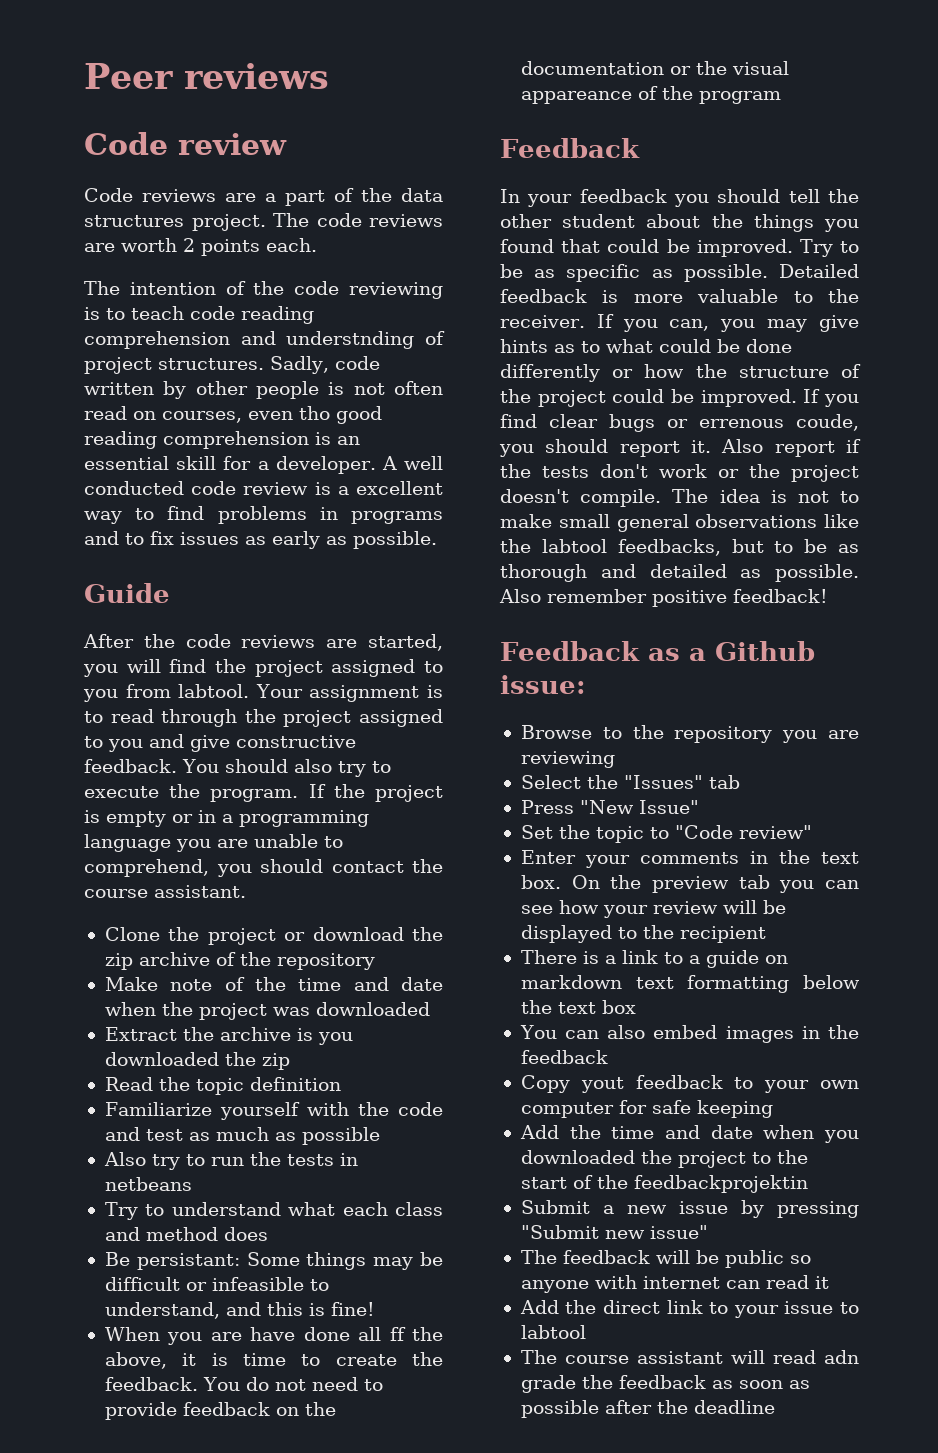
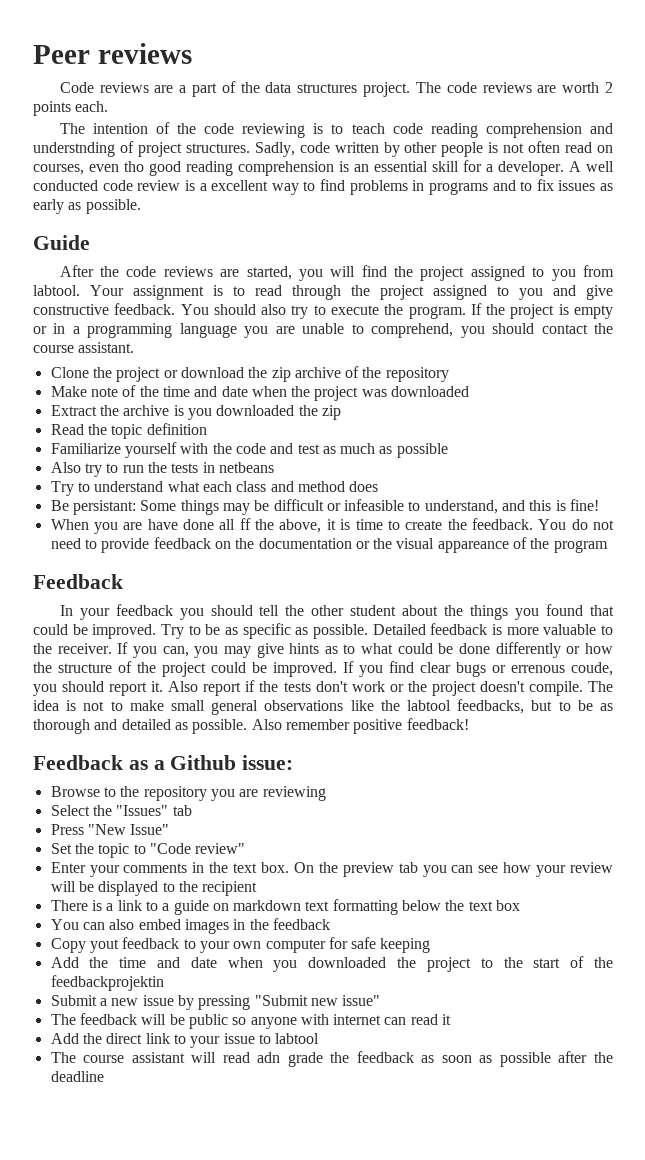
- Code review

